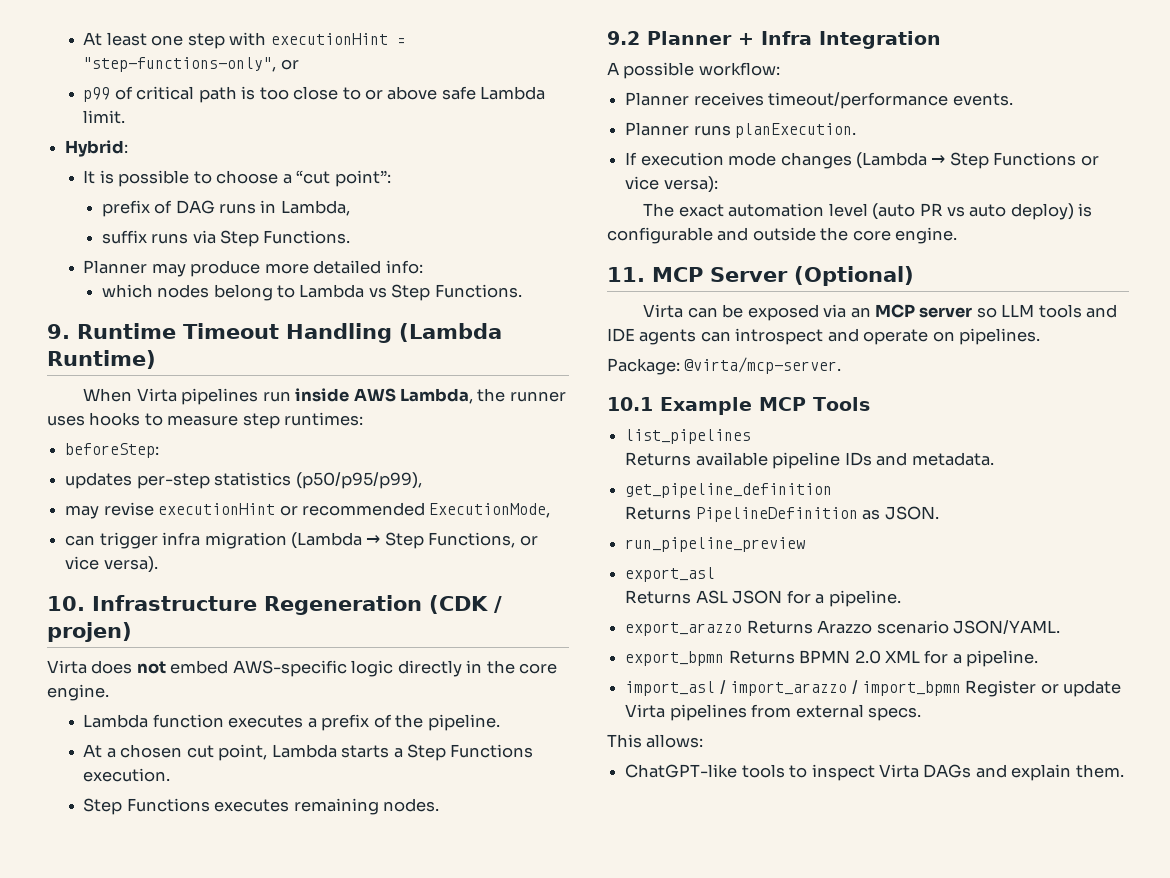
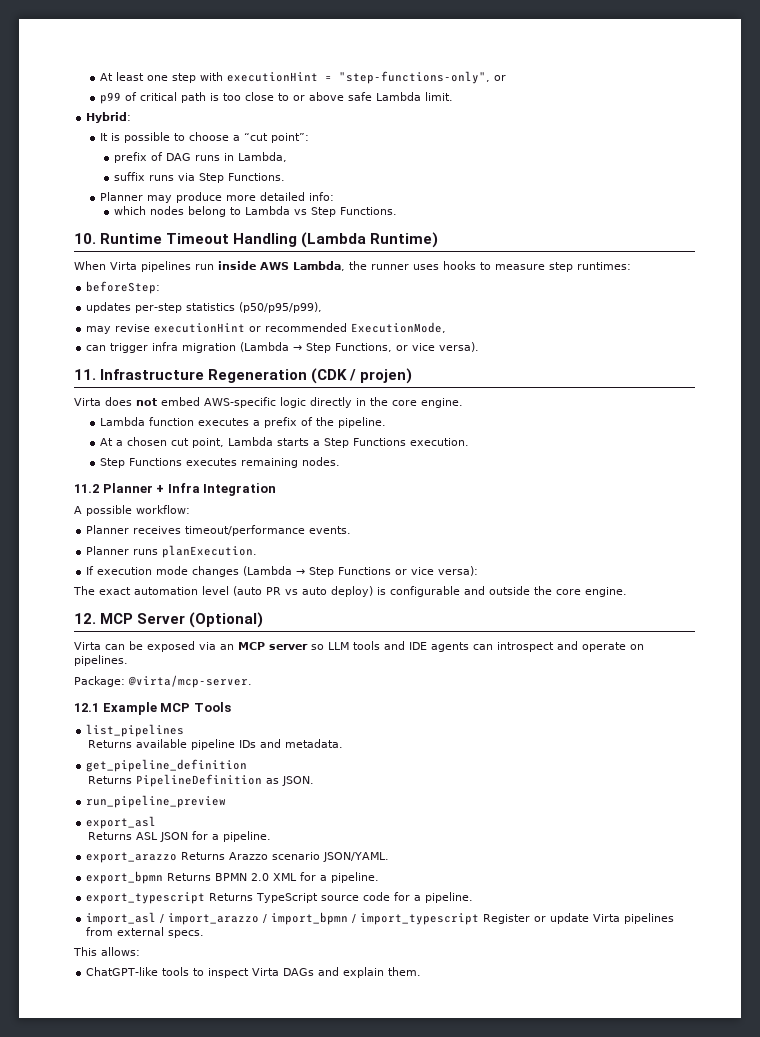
- 9. Runtime Timeout Handling (Lambda Runtime)
+ 10. Runtime Timeout Handling (Lambda Runtime)
- 10. Infrastructure Regeneration (CDK / projen)
+ 11. Infrastructure Regeneration (CDK / projen)
- 9.2 Planner + Infra Integration
+ 11.2 Planner + Infra Integration
- 11. MCP Server (Optional)
+ 12. MCP Server (Optional)
- 10.1 Example MCP Tools
+ 12.1 Example MCP Tools
+ export_typescript Returns TypeScript source code for a pipeline.
- import_asl / import_arazzo / import_bpmn Register or update Virta pipelines from external specs.
+ import_asl / import_arazzo / import_bpmn / import_typescript Register or update Virta pipelines from external specs.

